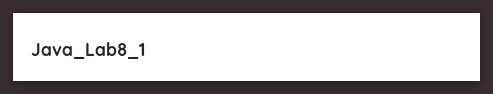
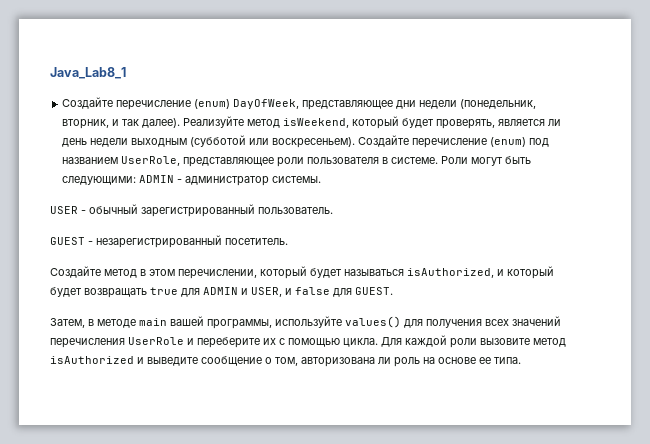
+ Создайте перечисление (enum) DayOfWeek, представляющее дни недели (понедельник, вторник, и так далее). Реализуйте метод isWeekend, который будет проверять, является ли день недели выходным (субботой или воскресеньем). Создайте перечисление (enum) под названием UserRole, представляющее роли пользователя в системе. Роли могут быть следующими: ADMIN - администратор системы.
+ USER - обычный зарегистрированный пользователь.
+ GUEST - незарегистрированный посетитель.
+ Создайте метод в этом перечислении, который будет называться isAuthorized, и который будет возвращать true для ADMIN и USER, и false для GUEST.
+ Затем, в методе main вашей программы, используйте values() для получения всех значений перечисления UserRole и переберите их с помощью цикла. Для каждой роли вызовите метод isAuthorized и выведите сообщение о том, авторизована ли роль на основе ее типа.

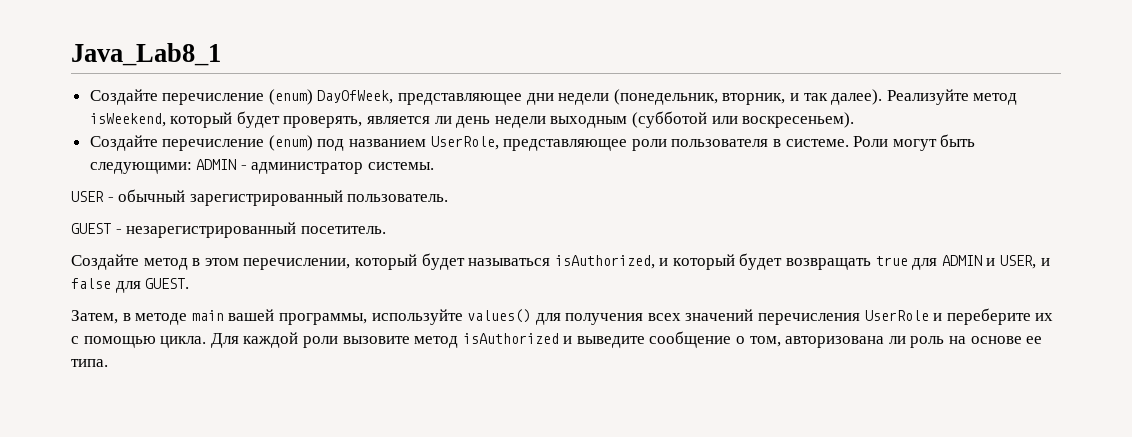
- Реализуйте метод isWeekend, который будет проверять, является ли день недели выходным (субботой или воскресеньем). Создайте перечисление (enum) под названием UserRole, представляющее роли пользователя в системе.
+ Реализуйте метод isWeekend, который будет проверять, является ли день недели выходным (субботой или воскресеньем).
+ Создайте перечисление (enum) под названием UserRole, представляющее роли пользователя в системе.

